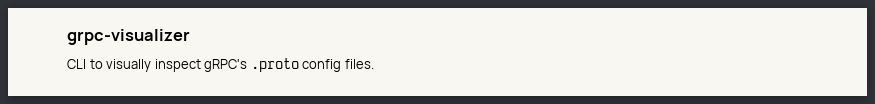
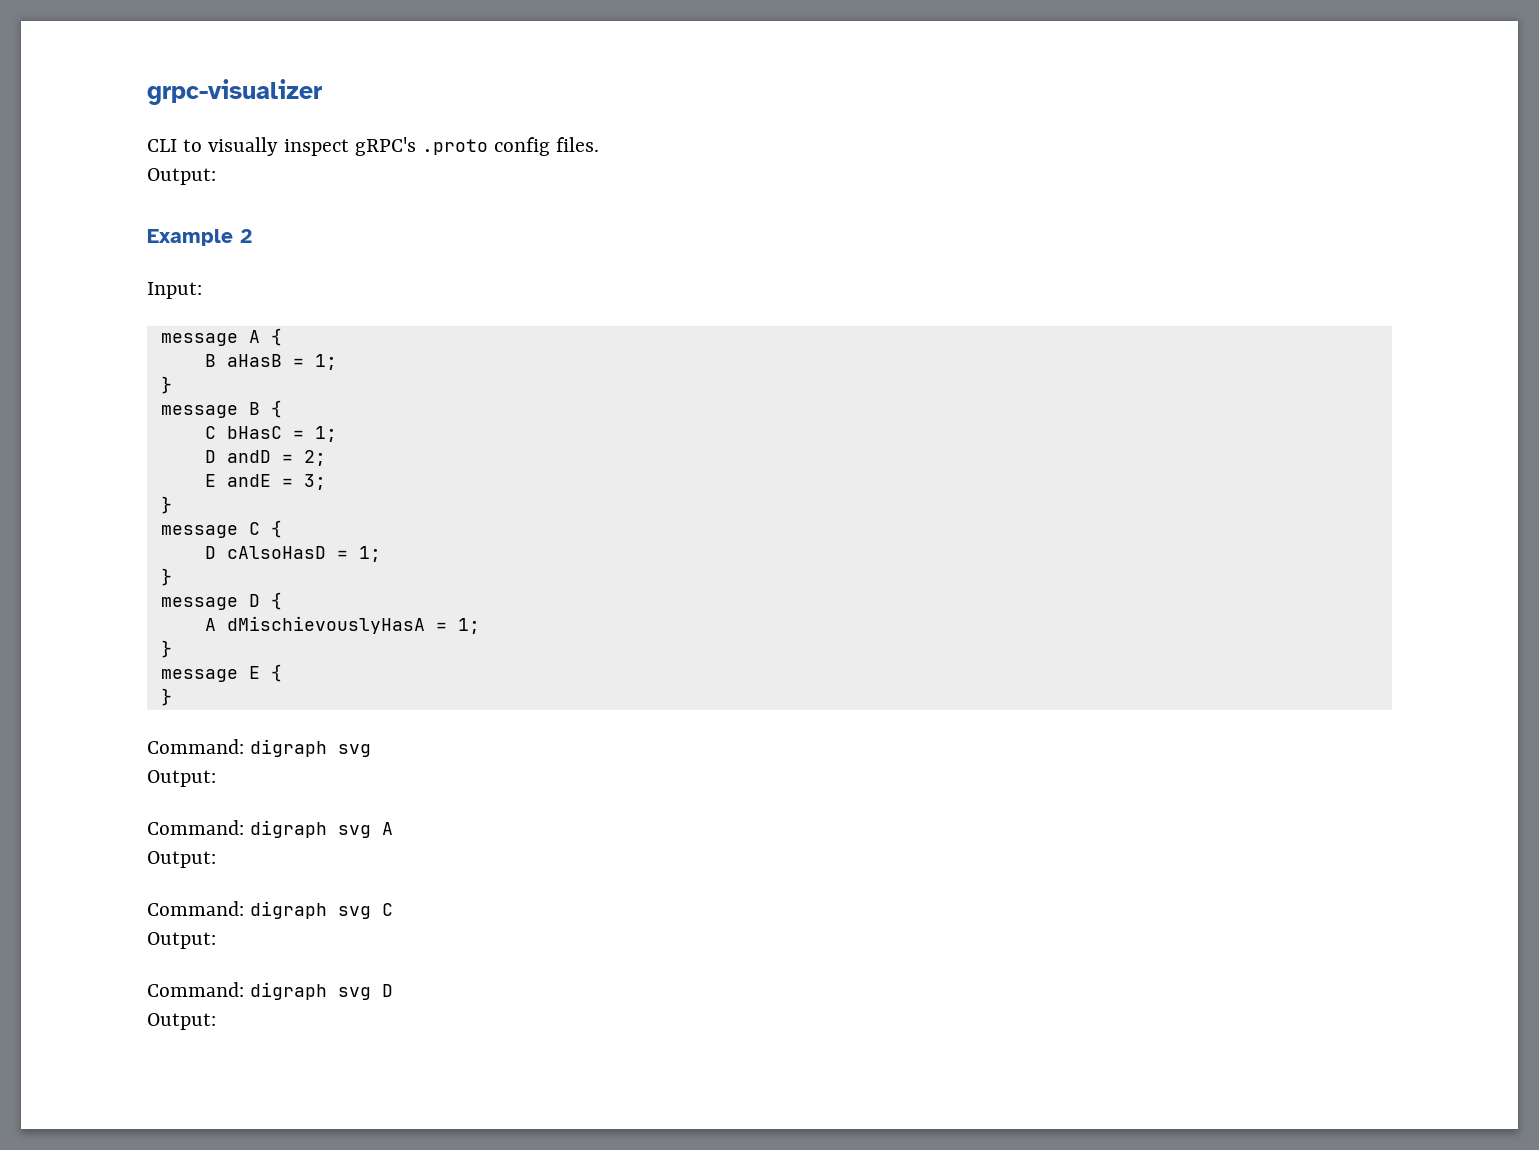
  CLI to visually inspect gRPC's .proto config files.
+ Output:
+ Example 2
+ Input:
+ message A {
+ B aHasB = 1;
+ }
+ message B {
+ C bHasC = 1;
+ D andD = 2;
+ E andE = 3;
+ }
+ message C {
+ D cAlsoHasD = 1;
+ }
+ message D {
+ A dMischievouslyHasA = 1;
+ }
+ message E {
+ }
+ Command: digraph svg
+ Output:
+ Command: digraph svg A
+ Output:
+ Command: digraph svg C
+ Output:
+ Command: digraph svg D
+ Output:

